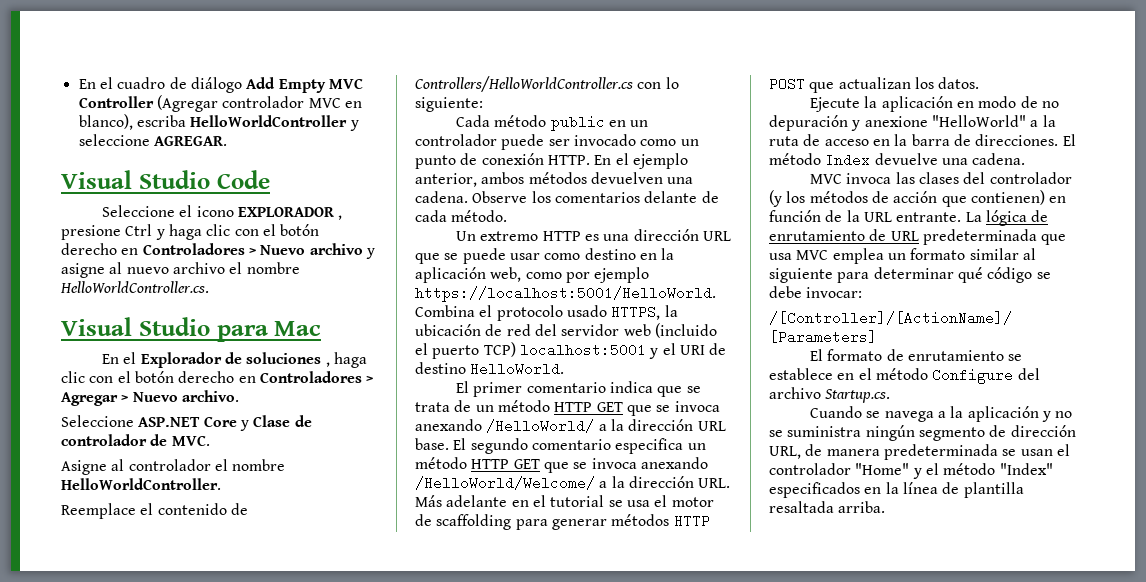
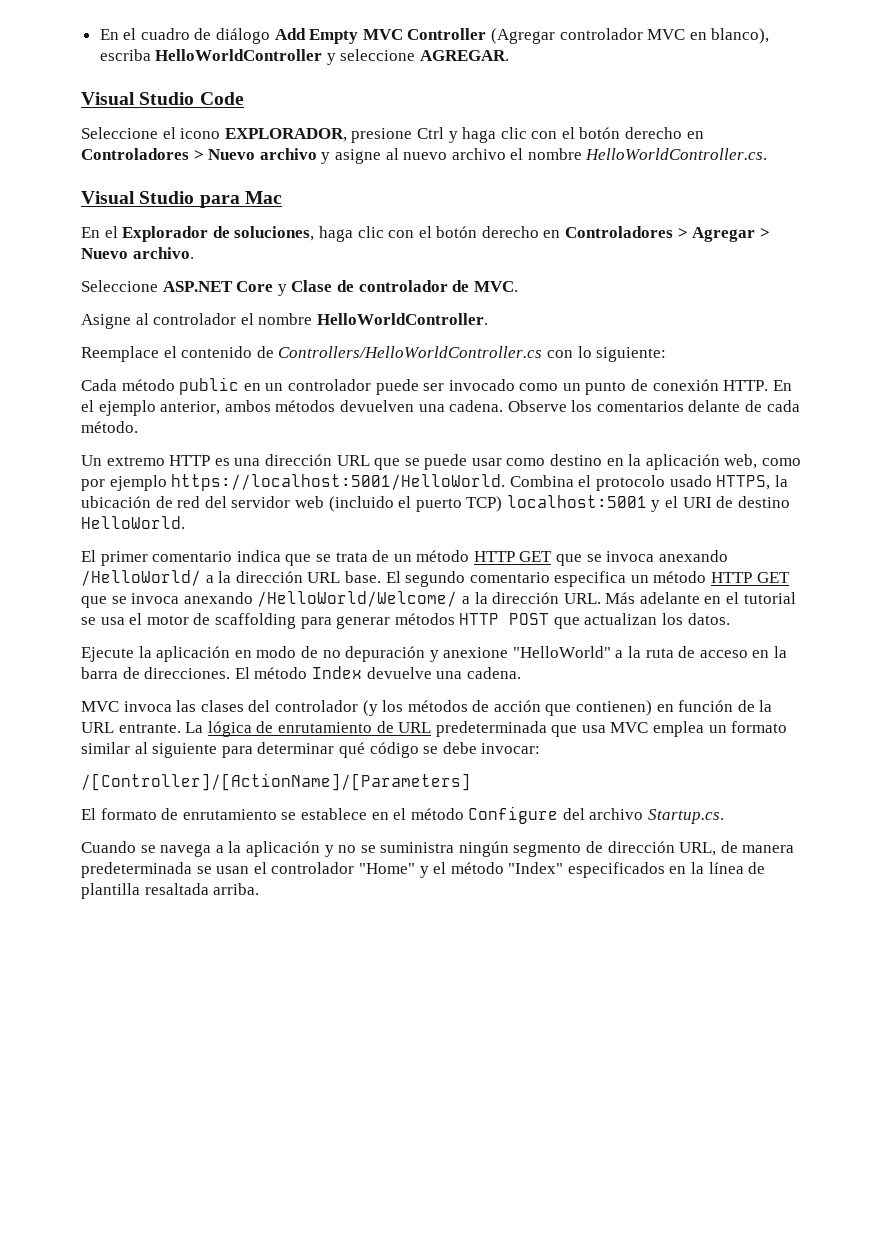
- Seleccione el icono EXPLORADOR , presione Ctrl y haga clic con el botón derecho en Controladores > Nuevo archivo y asigne al nuevo archivo el nombre HelloWorldController.cs.
+ Seleccione el icono EXPLORADOR, presione Ctrl y haga clic con el botón derecho en Controladores > Nuevo archivo y asigne al nuevo archivo el nombre HelloWorldController.cs.
- En el Explorador de soluciones , haga clic con el botón derecho en Controladores > Agregar > Nuevo archivo.
+ En el Explorador de soluciones, haga clic con el botón derecho en Controladores > Agregar > Nuevo archivo.

